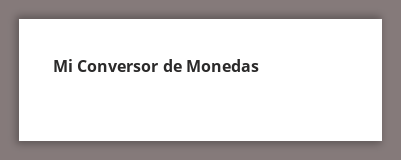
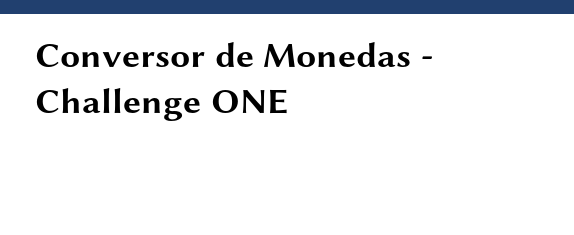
- Mi Conversor de Monedas
+ Conversor de Monedas - Challenge ONE

